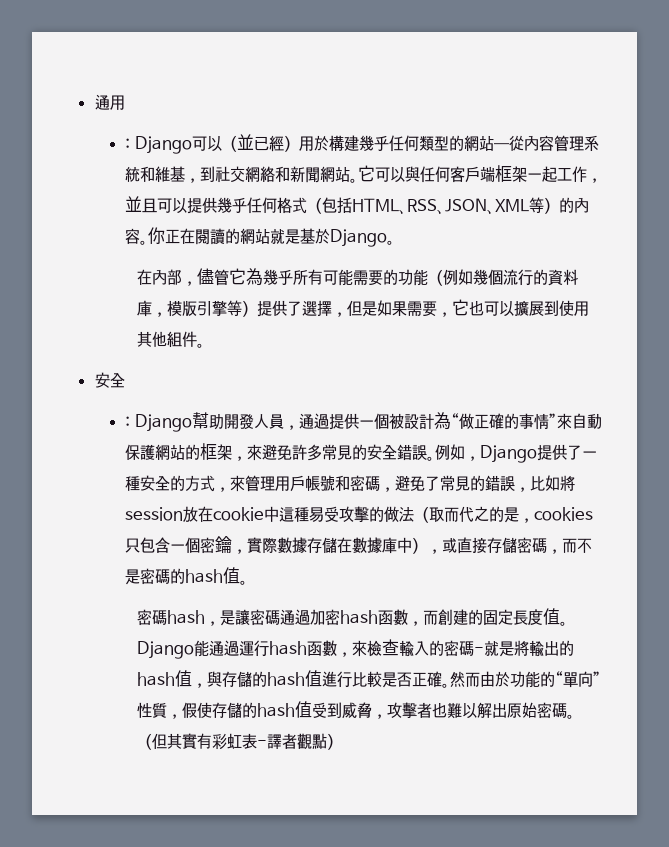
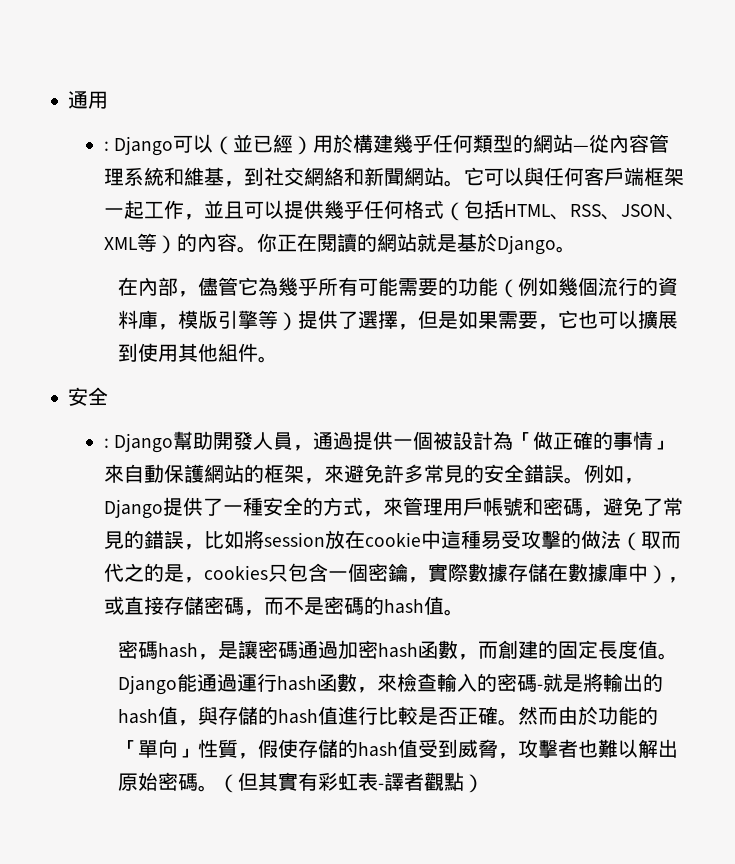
- : Django幫助開發人員，通過提供一個被設計為“做正確的事情”來自動保護網站的框架，來避免許多常見的安全錯誤。
+ : Django幫助開發人員，通過提供一個被設計為「做正確的事情」來自動保護網站的框架，來避免許多常見的安全錯誤。
- 然而由於功能的“單向”性質，假使存儲的hash值受到威脅，攻擊者也難以解出原始密碼。
+ 然而由於功能的「單向」性質，假使存儲的hash值受到威脅，攻擊者也難以解出原始密碼。

